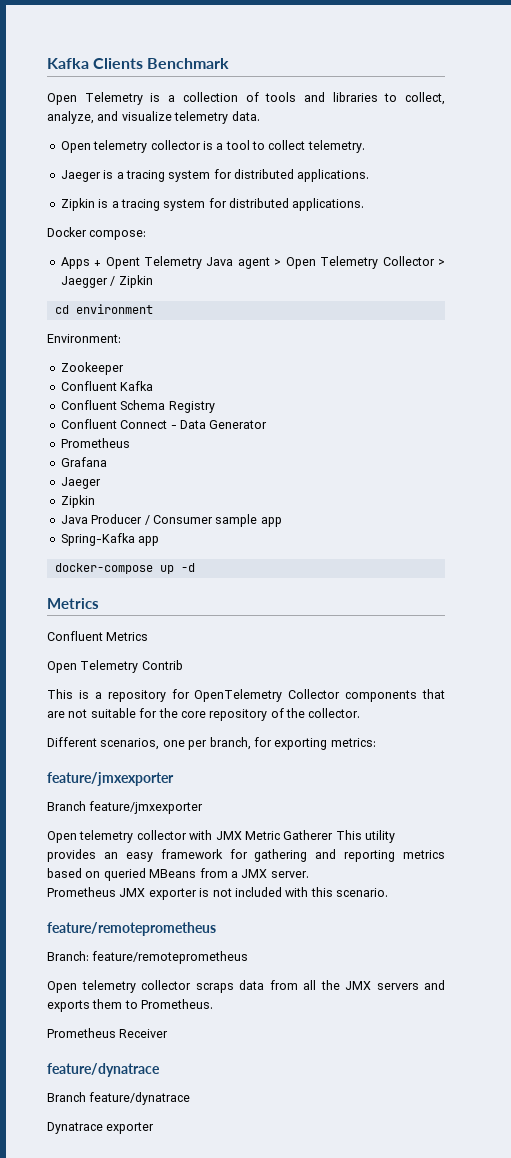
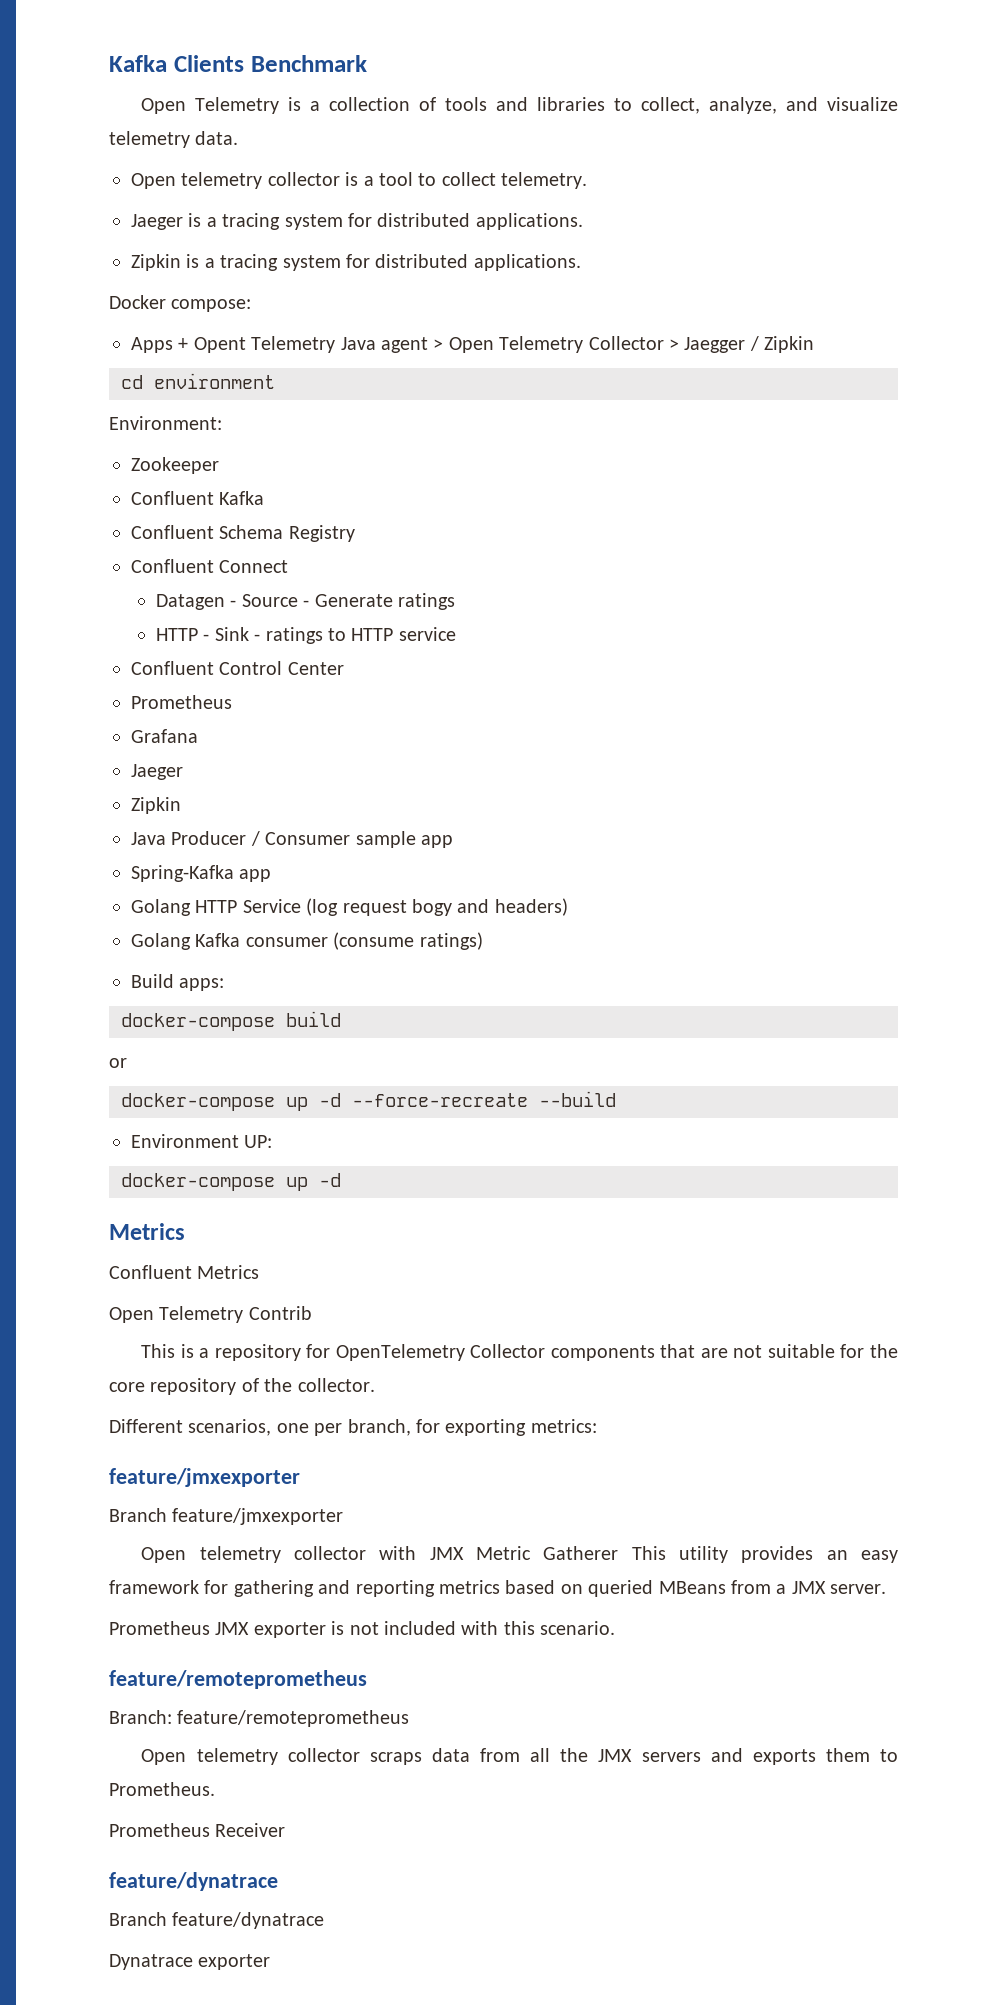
- Confluent Connect - Data Generator
+ Confluent Connect
+ Datagen - Source - Generate ratings
+ HTTP - Sink - ratings to HTTP service
+ Confluent Control Center
+ Golang HTTP Service (log request bogy and headers)
+ Golang Kafka consumer (consume ratings)
+ Build apps:
+ docker-compose build
+ or
+ docker-compose up -d --force-recreate --build
+ Environment UP:

